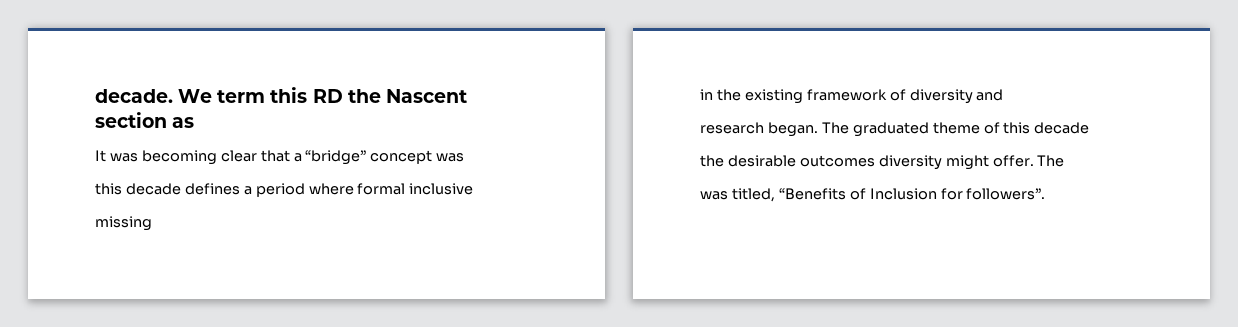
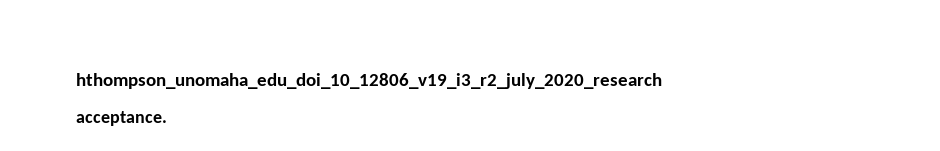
- decade. We term this RD the Nascent section as
- It was becoming clear that a “bridge” concept was
- this decade defines a period where formal inclusive
- missing
- in the existing framework of diversity and
- research began. The graduated theme of this decade
- the desirable outcomes diversity might offer. The
- was titled, “Benefits of Inclusion for followers”.
+ hthompson_unomaha_edu_doi_10_12806_v19_i3_r2_july_2020_research
+ acceptance.

